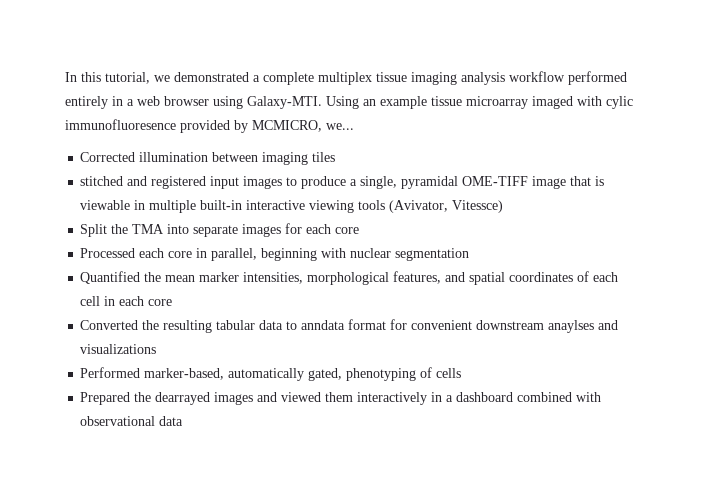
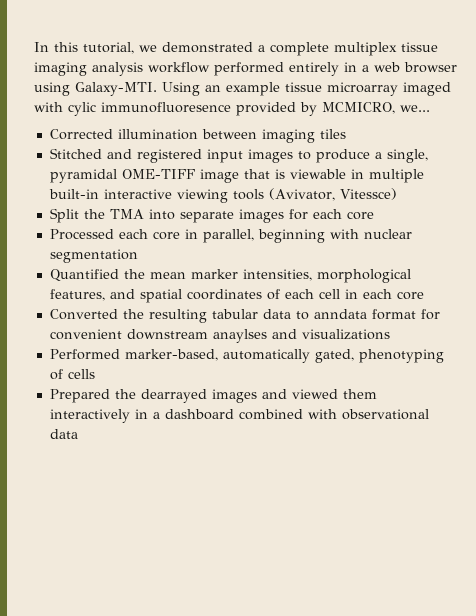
- stitched and registered input images to produce a single, pyramidal OME-TIFF image that is viewable in multiple built-in interactive viewing tools (Avivator, Vitessce)
+ Stitched and registered input images to produce a single, pyramidal OME-TIFF image that is viewable in multiple built-in interactive viewing tools (Avivator, Vitessce)

